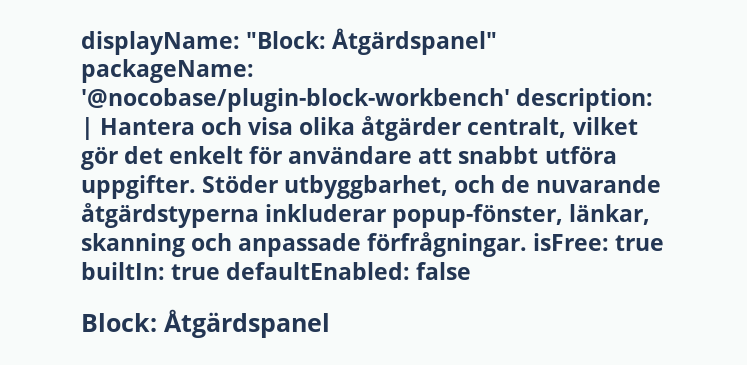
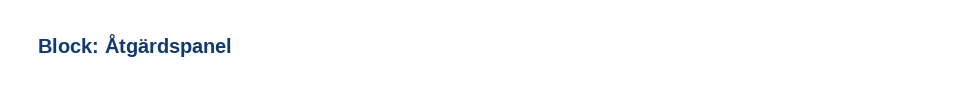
- displayName: "Block: Åtgärdspanel" packageName: '@nocobase/plugin-block-workbench' description: | Hantera och visa olika åtgärder centralt, vilket gör det enkelt för användare att snabbt utföra uppgifter. Stöder utbyggbarhet, och de nuvarande åtgärdstyperna inkluderar popup-fönster, länkar, skanning och anpassade förfrågningar. isFree: true builtIn: true defaultEnabled: false

